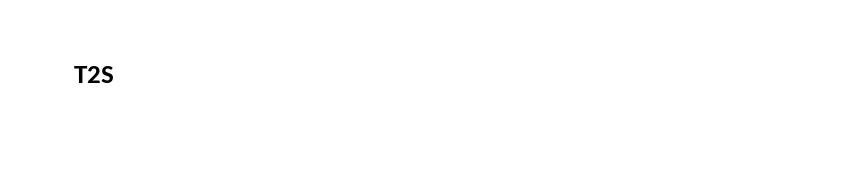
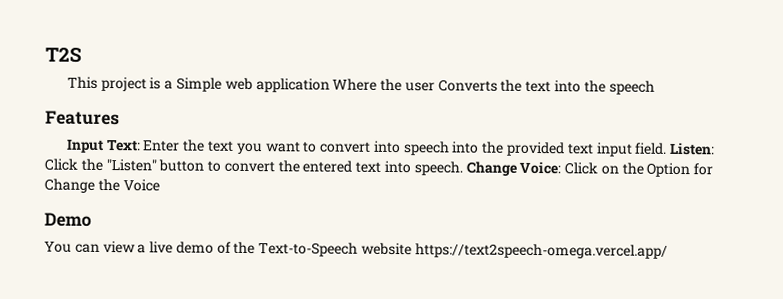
+ This project is a Simple web application Where the user Converts the text into the speech
+ Features
+ Input Text: Enter the text you want to convert into speech into the provided text input field. Listen: Click the "Listen" button to convert the entered text into speech. Change Voice: Click on the Option for Change the Voice
+ Demo
+ You can view a live demo of the Text-to-Speech website https://text2speech-omega.vercel.app/

